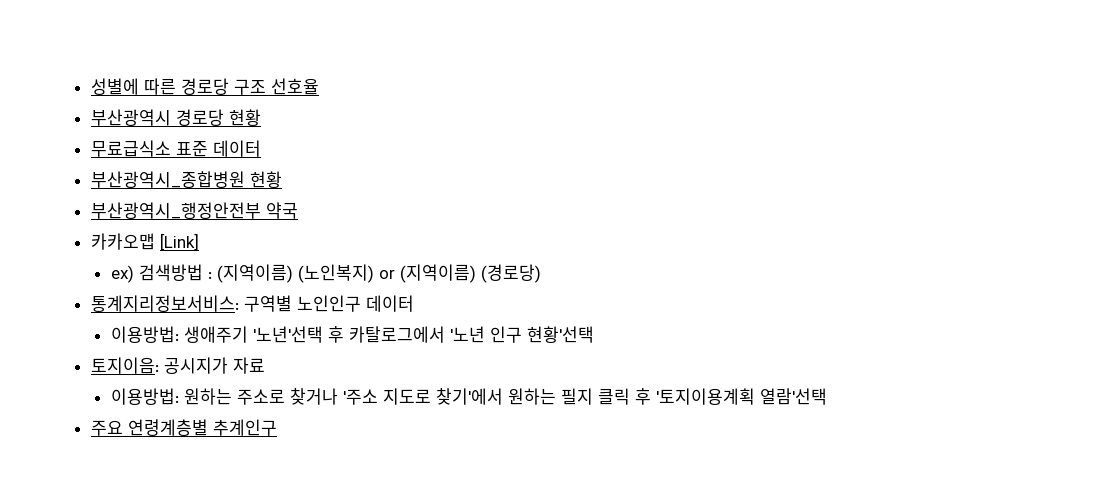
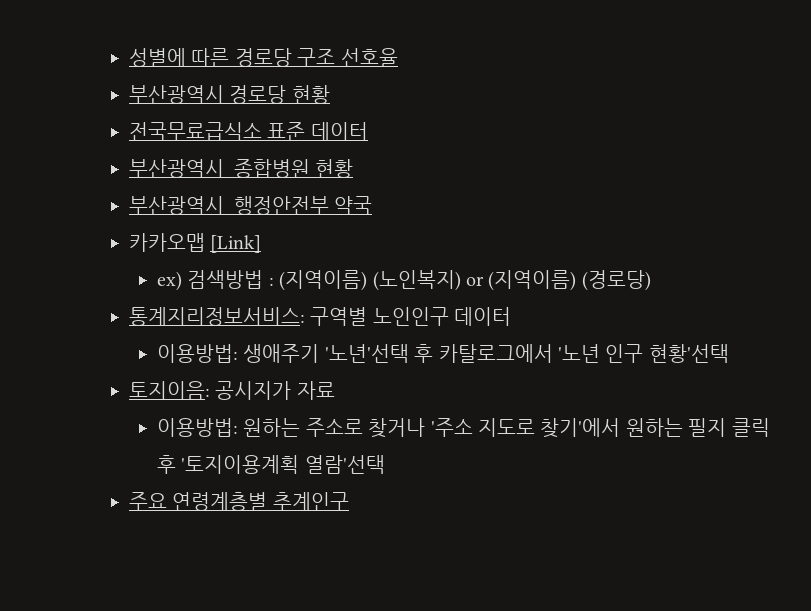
- 무료급식소 표준 데이터
+ 전국무료급식소 표준 데이터

